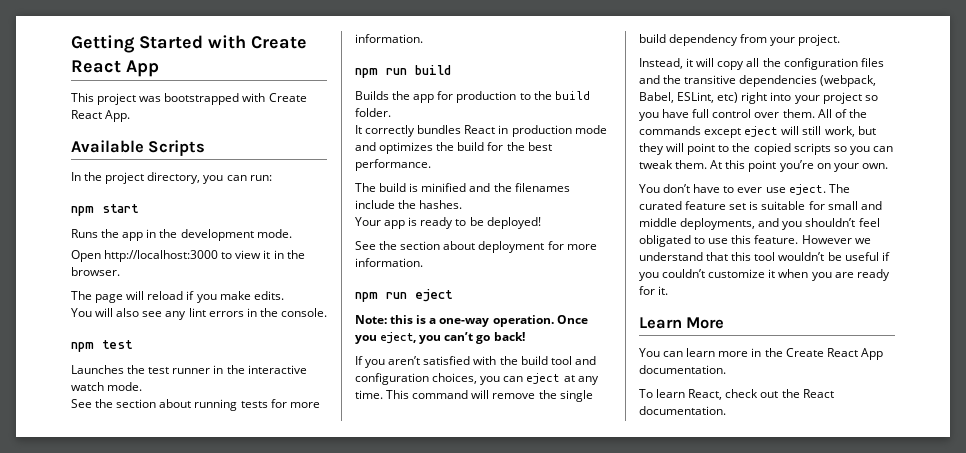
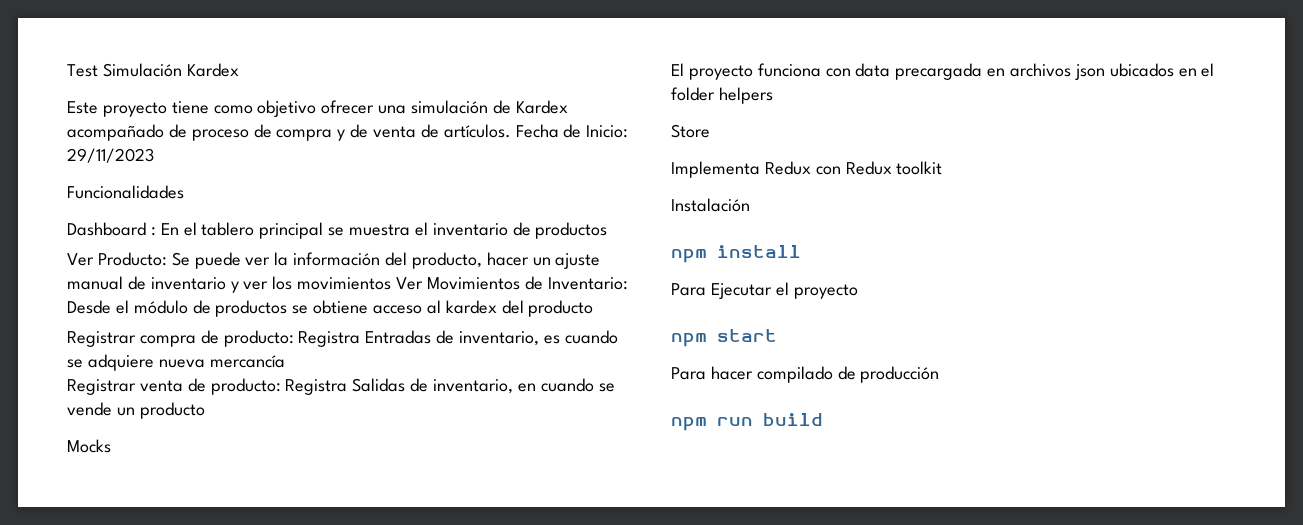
- Getting Started with Create React App
- This project was bootstrapped with Create React App.
- Available Scripts
- In the project directory, you can run:
+ Test Simulación Kardex
+ Este proyecto tiene como objetivo ofrecer una simulación de Kardex acompañado de proceso de compra y de venta de artículos. Fecha de Inicio: 29/11/2023
+ Funcionalidades
+ Dashboard : En el tablero principal se muestra el inventario de productos
+ Ver Producto: Se puede ver la información del producto, hacer un ajuste manual de inventario y ver los movimientos Ver Movimientos de Inventario: Desde el módulo de productos se obtiene acceso al kardex del producto
+ Registrar compra de producto: Registra Entradas de inventario, es cuando se adquiere nueva mercancía
+ Registrar venta de producto: Registra Salidas de inventario, en cuando se vende un producto
+ Mocks
+ El proyecto funciona con data precargada en archivos json ubicados en el folder helpers
+ Store
+ Implementa Redux con Redux toolkit
+ Instalación
+ npm install
+ Para Ejecutar el proyecto
  npm start
- Runs the app in the development mode.
- Open http://localhost:3000 to view it in the browser.
- The page will reload if you make edits.
- You will also see any lint errors in the console.
- npm test
- Launches the test runner in the interactive watch mode.
- See the section about running tests for more information.
+ Para hacer compilado de producción
  npm run build
- Builds the app for production to the build folder.
- It correctly bundles React in production mode and optimizes the build for the best performance.
- The build is minified and the filenames include the hashes.
- Your app is ready to be deployed!
- See the section about deployment for more information.
- npm run eject
- Note: this is a one-way operation. Once you eject, you can’t go back!
- If you aren’t satisfied with the build tool and configuration choices, you can eject at any time. This command will remove the single build dependency from your project.
- Instead, it will copy all the configuration files and the transitive dependencies (webpack, Babel, ESLint, etc) right into your project so you have full control over them. All of the commands except eject will still work, but they will point to the copied scripts so you can tweak them. At this point you’re on your own.
- You don’t have to ever use eject. The curated feature set is suitable for small and middle deployments, and you shouldn’t feel obligated to use this feature. However we understand that this tool wouldn’t be useful if you couldn’t customize it when you are ready for it.
- Learn More
- You can learn more in the Create React App documentation.
- To learn React, check out the React documentation.

